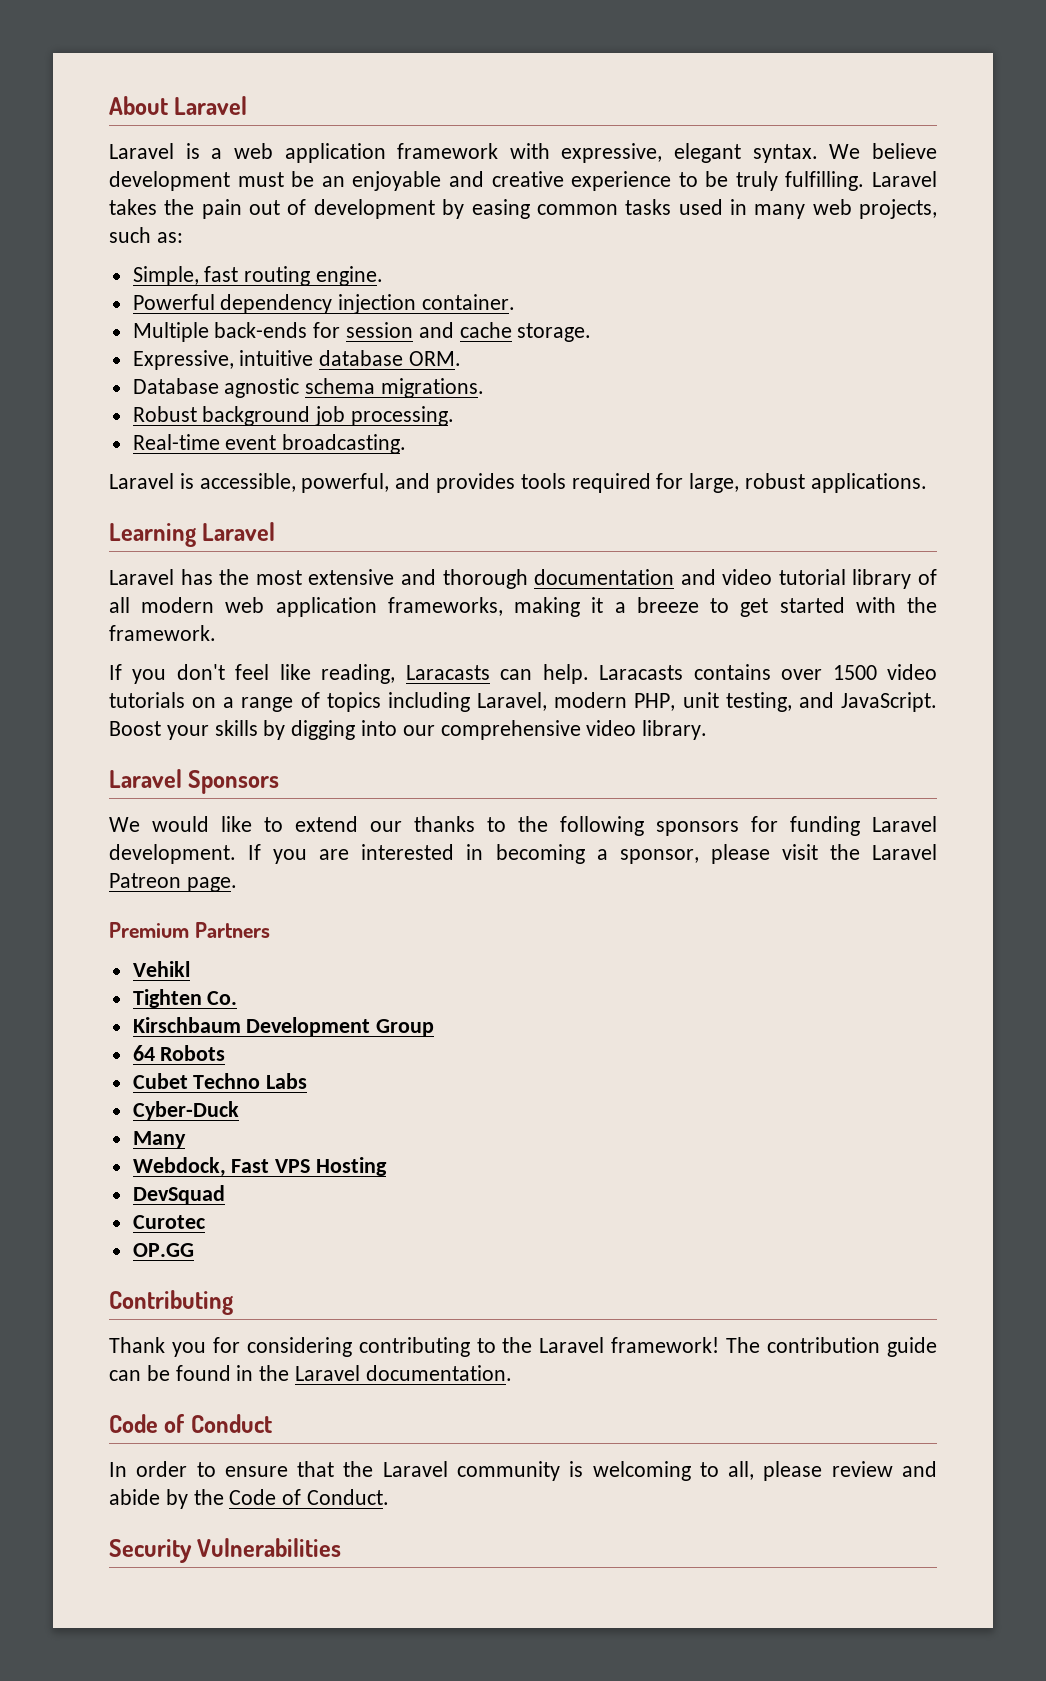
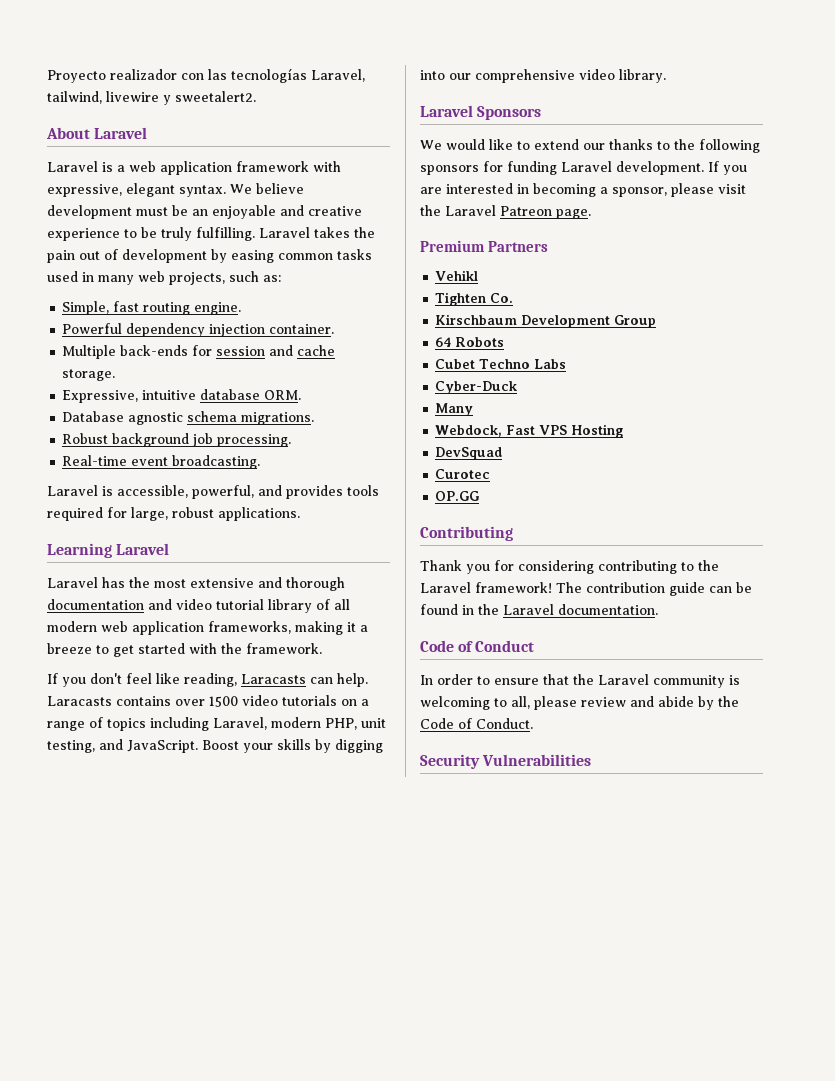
+ Proyecto realizador con las tecnologías Laravel, tailwind, livewire y sweetalert2.

